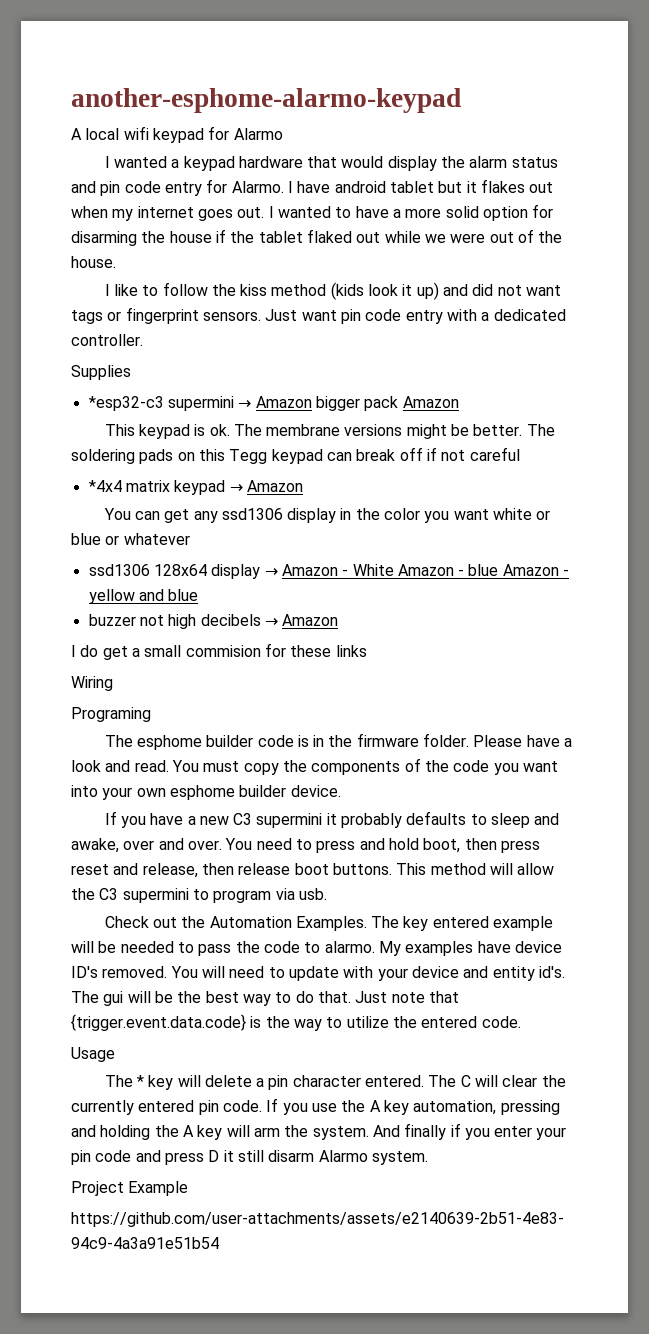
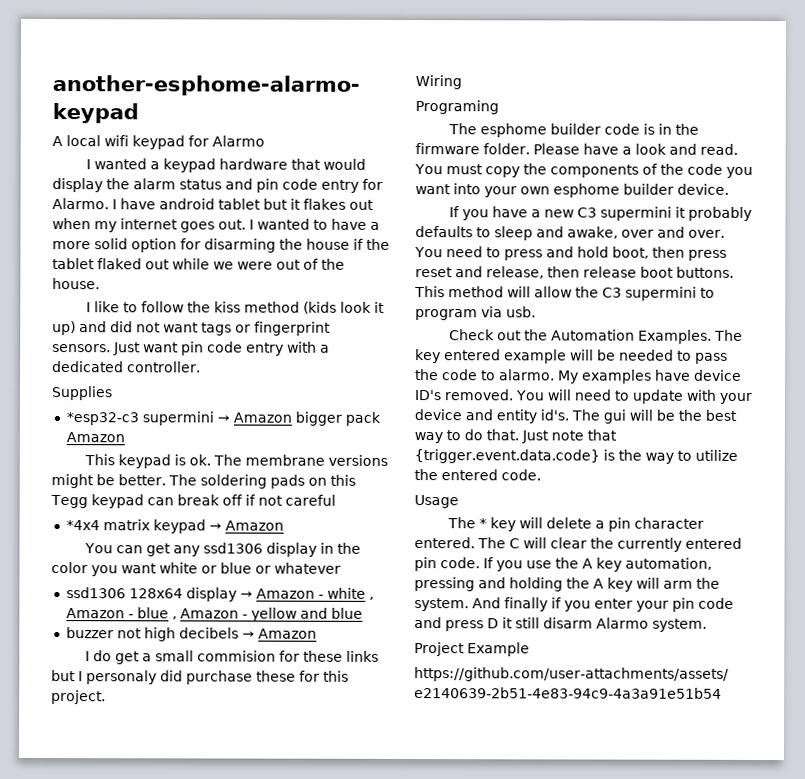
- ssd1306 128x64 display → Amazon - White Amazon - blue Amazon - yellow and blue
+ ssd1306 128x64 display → Amazon - white , Amazon - blue , Amazon - yellow and blue
- I do get a small commision for these links
+ I do get a small commision for these links but I personaly did purchase these for this project.

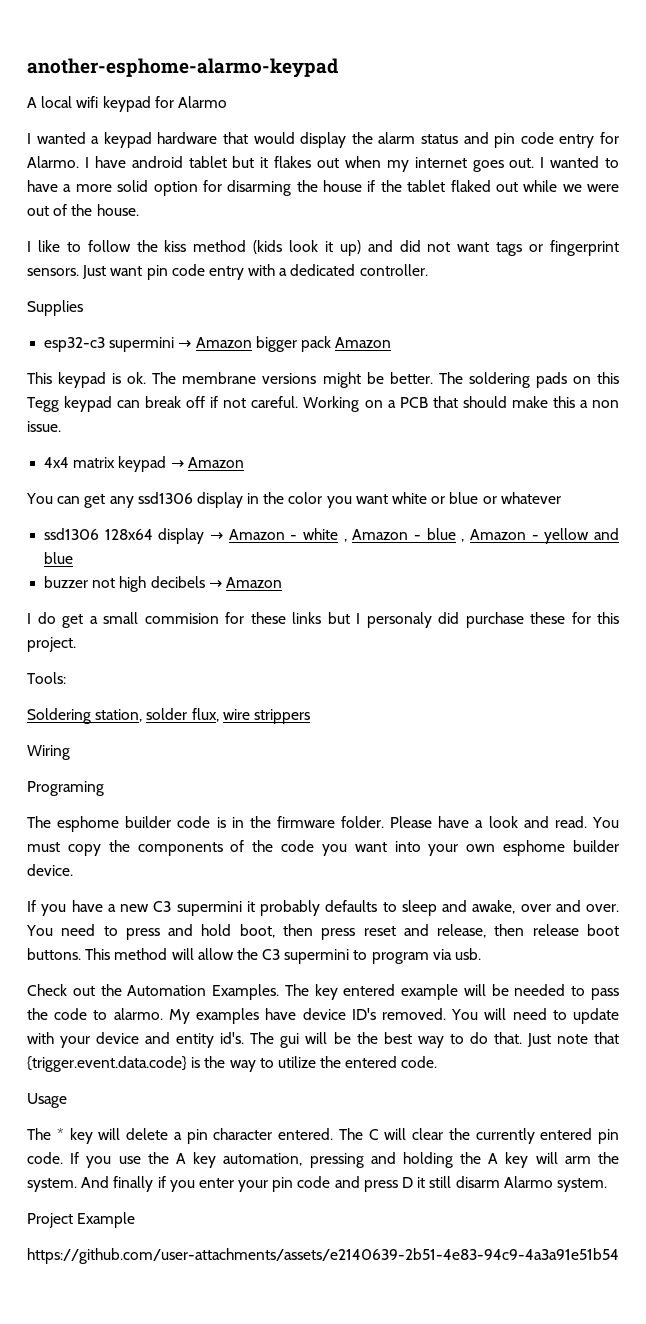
- *esp32-c3 supermini → Amazon bigger pack Amazon
+ esp32-c3 supermini → Amazon bigger pack Amazon
- The soldering pads on this Tegg keypad can break off if not careful
- *4x4 matrix keypad → Amazon
+ The soldering pads on this Tegg keypad can break off if not careful. Working on a PCB that should make this a non issue.
+ 4x4 matrix keypad → Amazon
+ Tools:
+ Soldering station, solder flux, wire strippers

